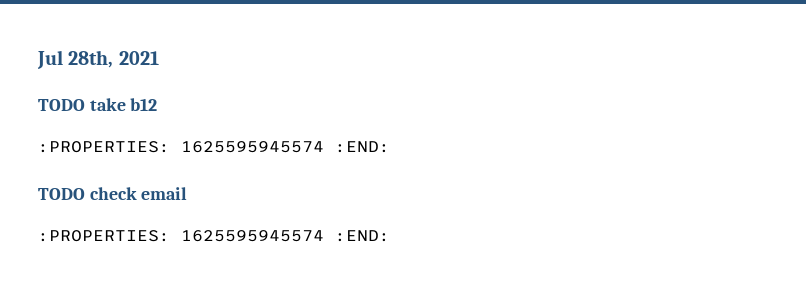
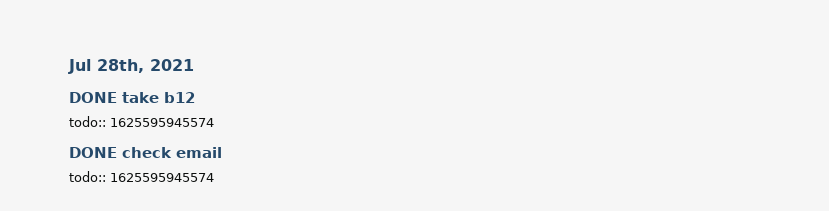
- TODO take b12
- :PROPERTIES: 1625595945574 :END:
- TODO check email
- :PROPERTIES: 1625595945574 :END:
+ DONE take b12
+ todo:: 1625595945574
+ DONE check email
+ todo:: 1625595945574

